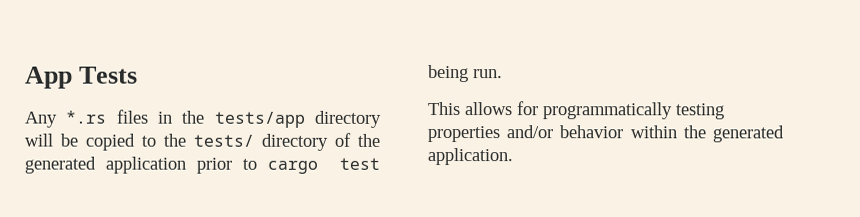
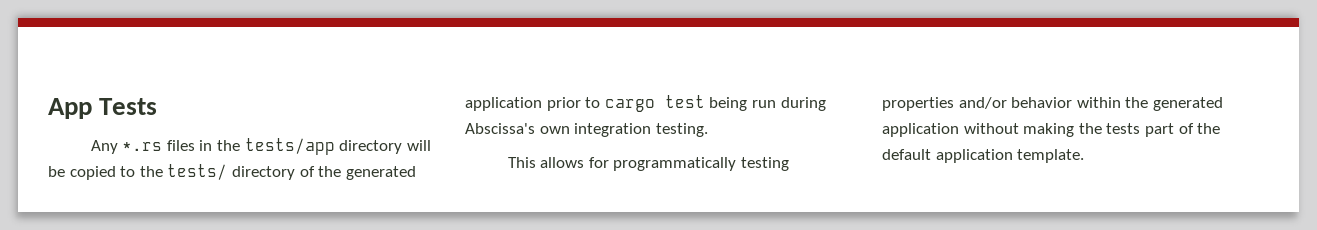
- Any *.rs files in the tests/app directory will be copied to the tests/ directory of the generated application prior to cargo test being run.
+ Any *.rs files in the tests/app directory will be copied to the tests/ directory of the generated application prior to cargo test being run during Abscissa's own integration testing.
- This allows for programmatically testing properties and/or behavior within the generated application.
+ This allows for programmatically testing properties and/or behavior within the generated application without making the tests part of the default application template.

